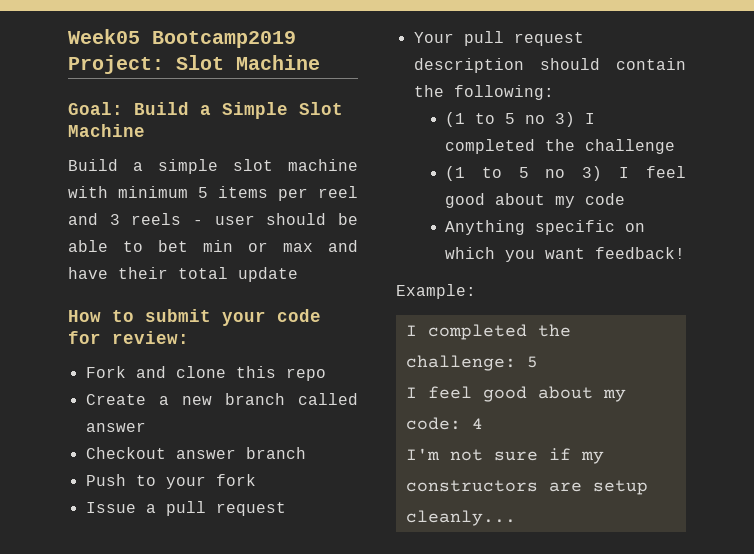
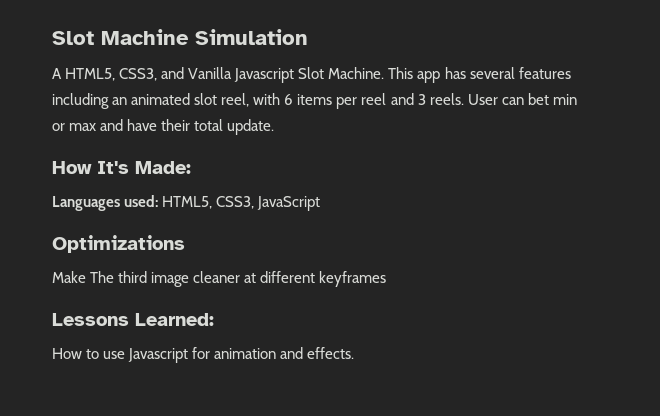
- Week05 Bootcamp2019 Project: Slot Machine
- Goal: Build a Simple Slot Machine
- Build a simple slot machine with minimum 5 items per reel and 3 reels - user should be able to bet min or max and have their total update
- How to submit your code for review:
- Fork and clone this repo
- Create a new branch called answer
- Checkout answer branch
- Push to your fork
- Issue a pull request
- Your pull request description should contain the following:
- (1 to 5 no 3) I completed the challenge
- (1 to 5 no 3) I feel good about my code
- Anything specific on which you want feedback!
- Example:
- I completed the challenge: 5
- I feel good about my code: 4
- I'm not sure if my constructors are setup cleanly...
+ Slot Machine Simulation
+ A HTML5, CSS3, and Vanilla Javascript Slot Machine. This app has several features including an animated slot reel, with 6 items per reel and 3 reels. User can bet min or max and have their total update.
+ How It's Made:
+ Languages used: HTML5, CSS3, JavaScript
+ Optimizations
+ Make The third image cleaner at different keyframes
+ Lessons Learned:
+ How to use Javascript for animation and effects.

